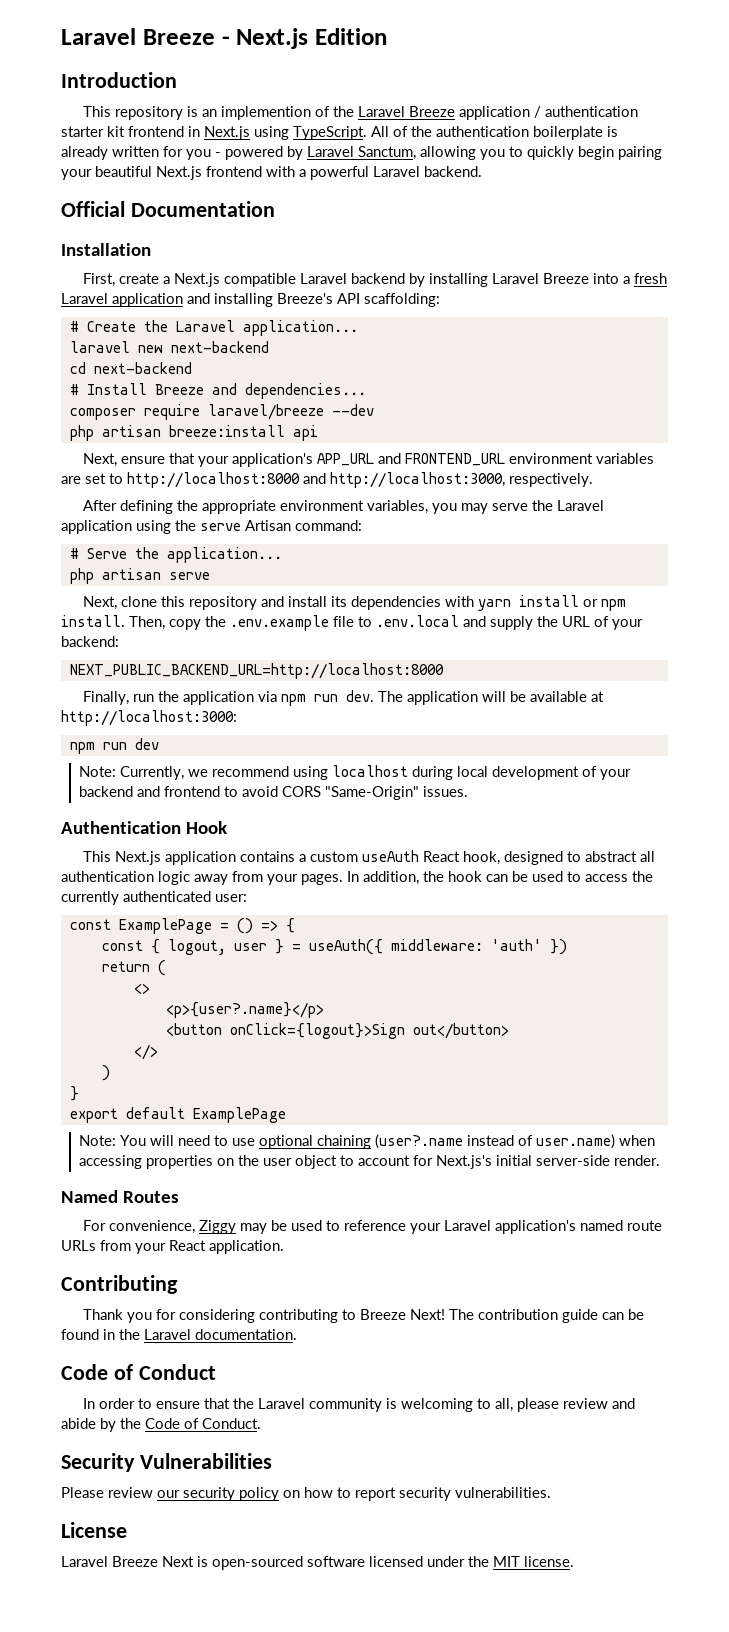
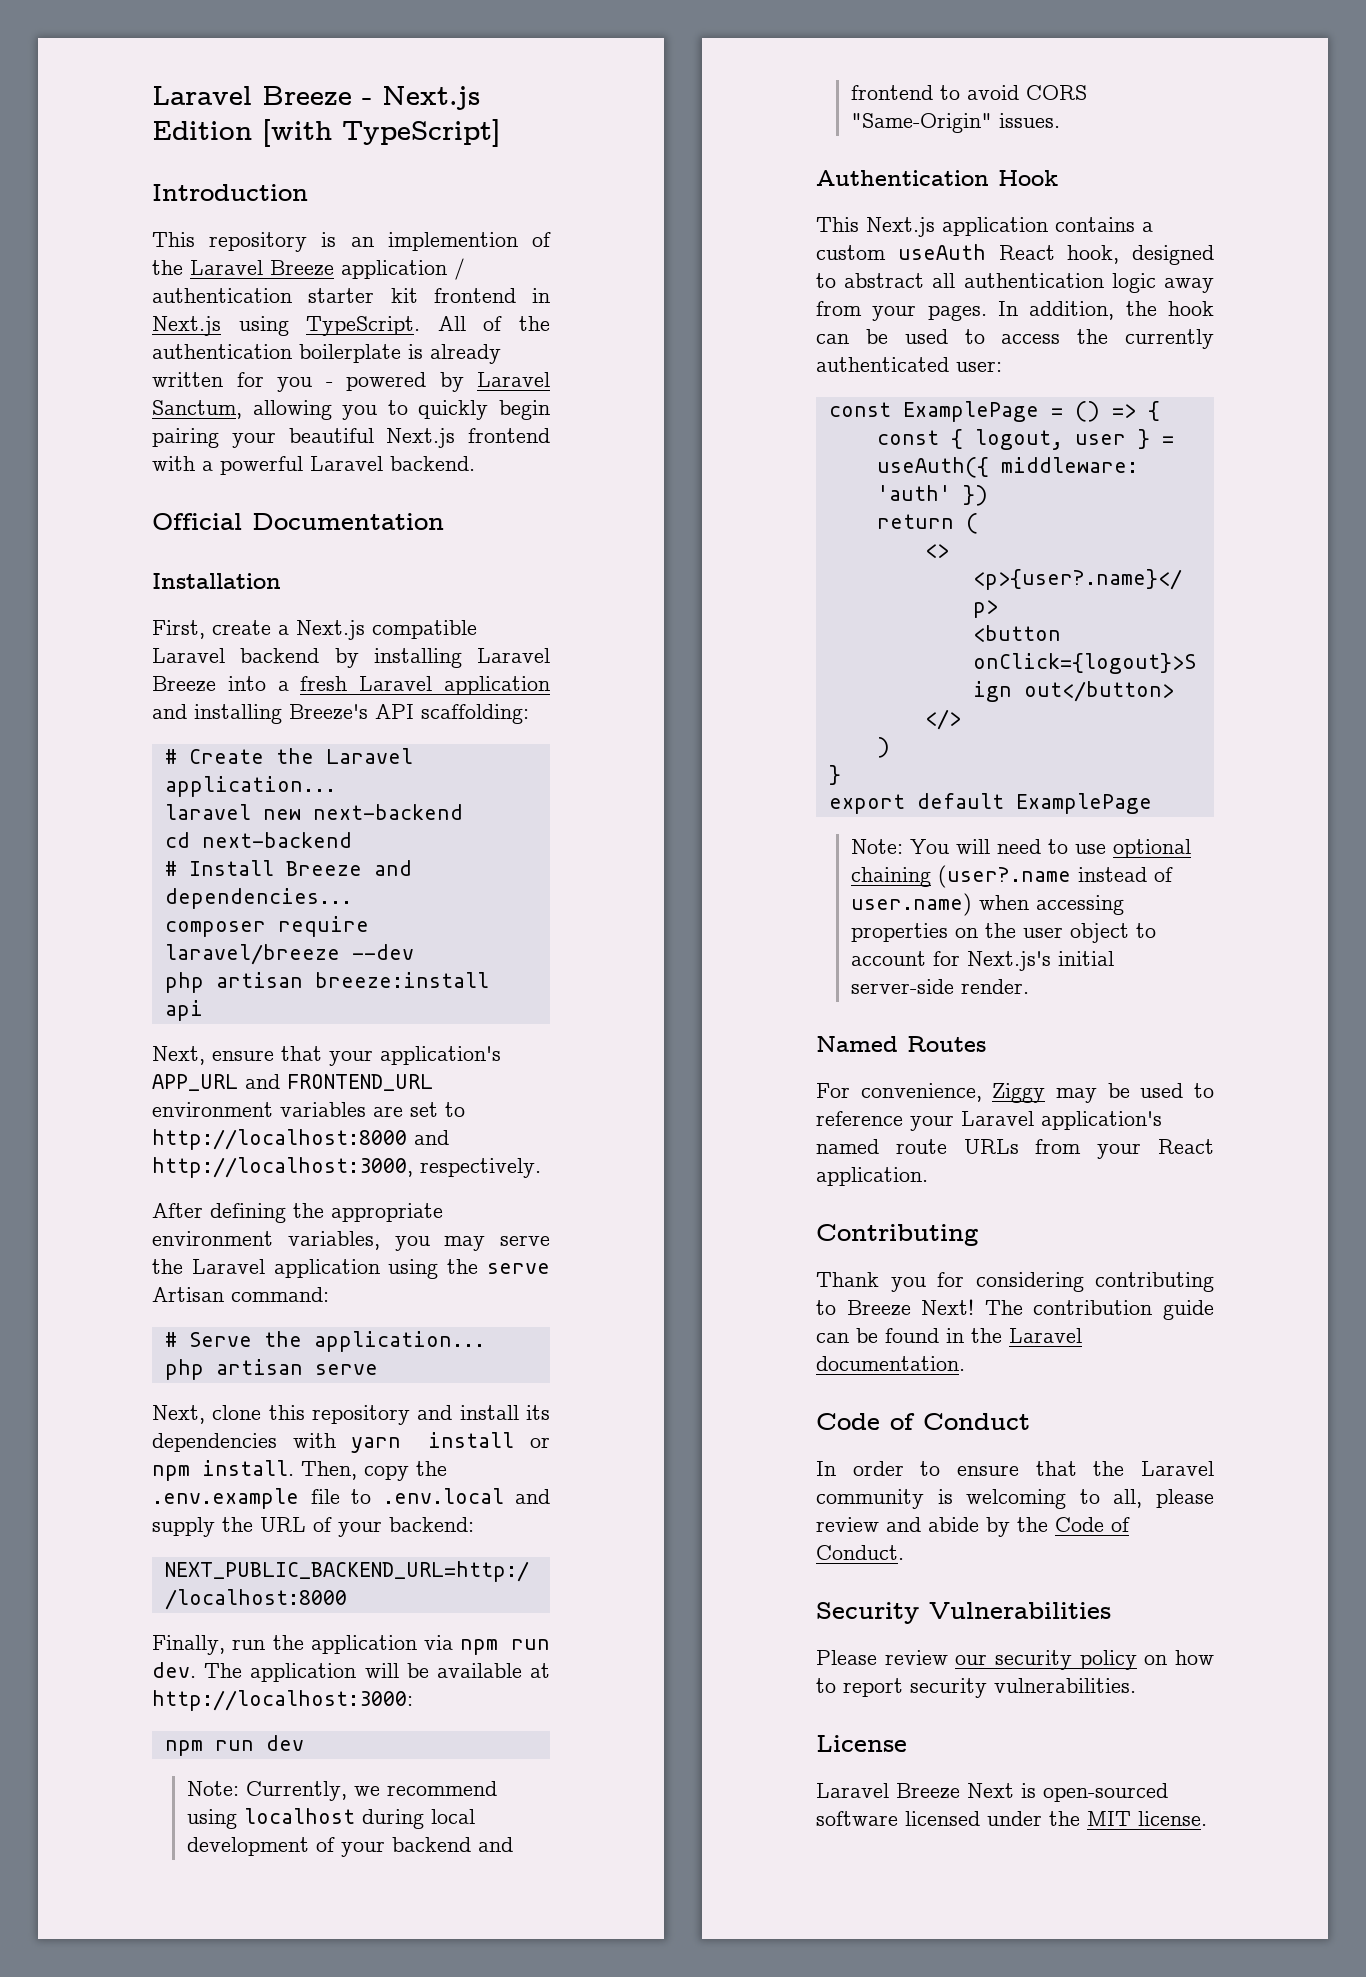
- Laravel Breeze - Next.js Edition
+ Laravel Breeze - Next.js Edition [with TypeScript]

